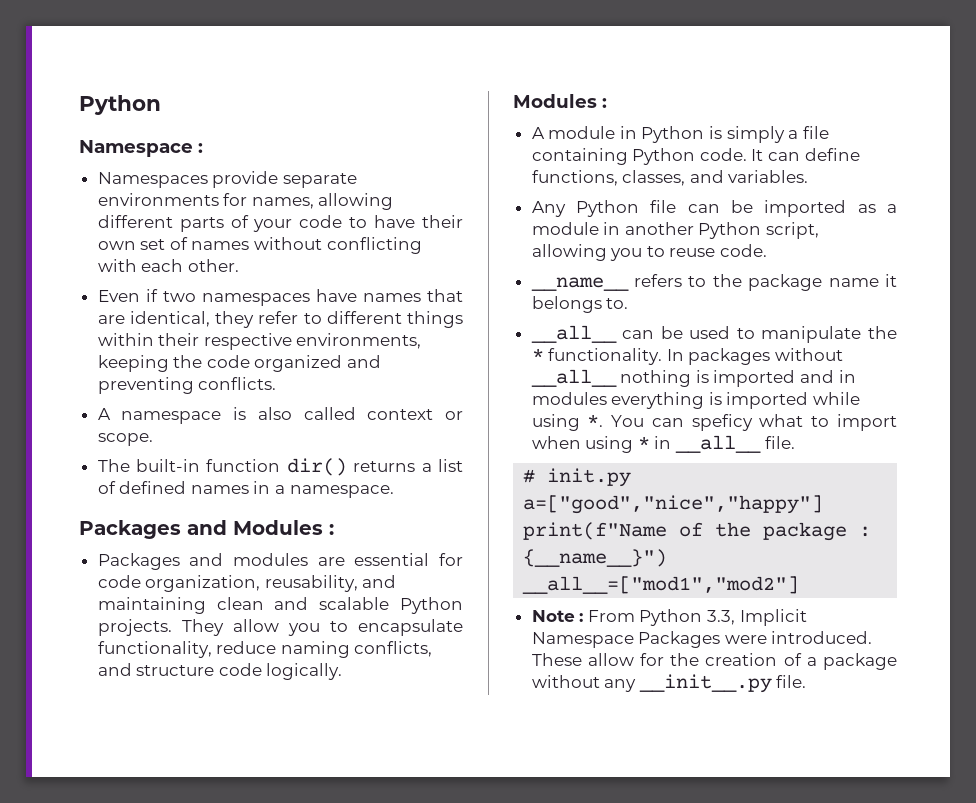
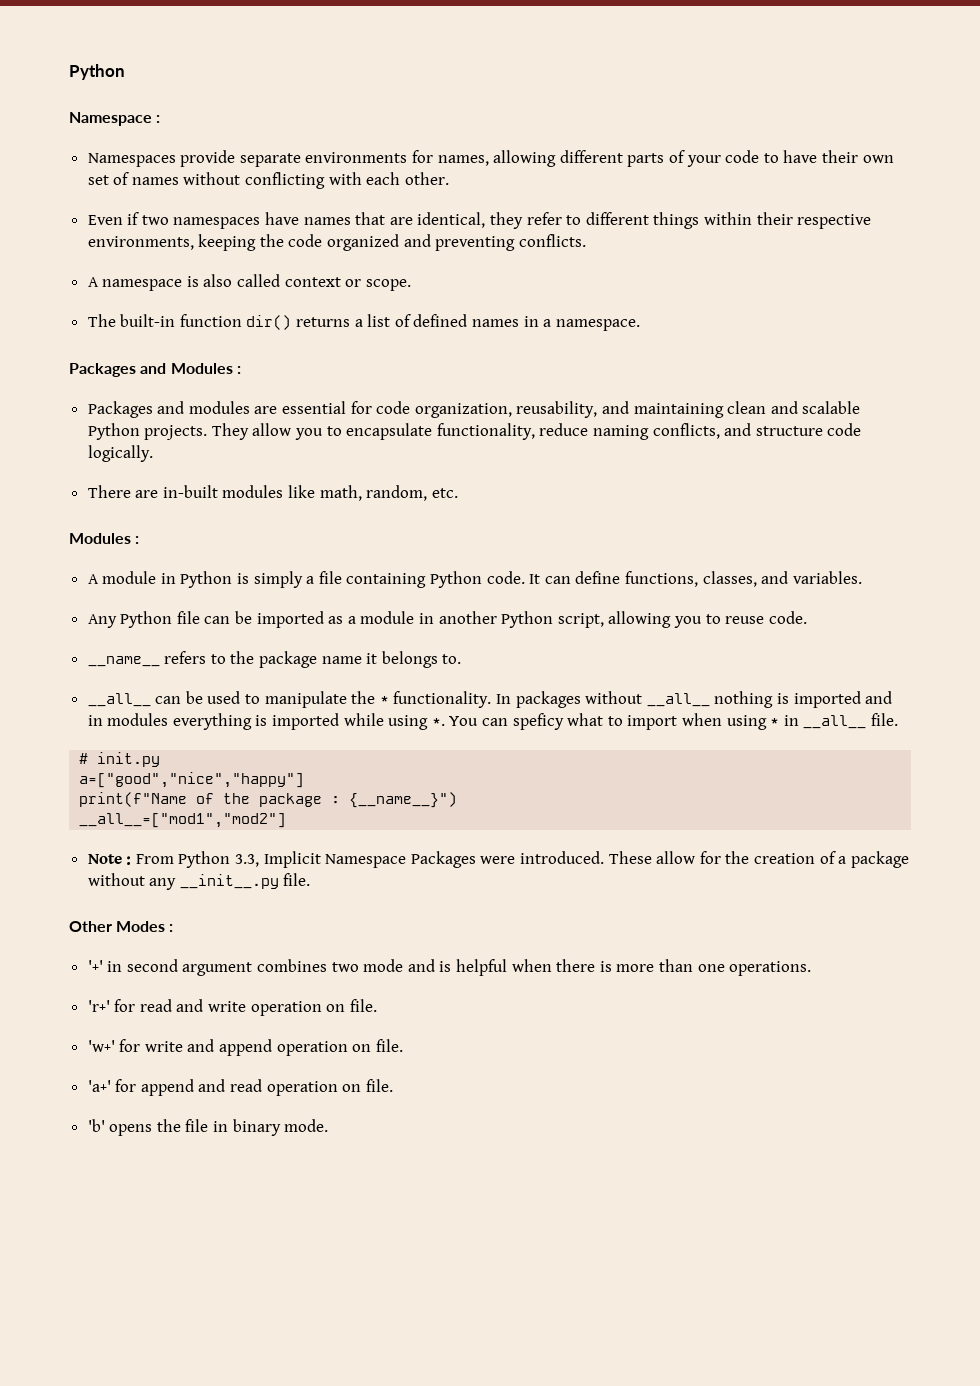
+ There are in-built modules like math, random, etc.
+ Other Modes :
+ '+' in second argument combines two mode and is helpful when there is more than one operations.
+ 'r+' for read and write operation on file.
+ 'w+' for write and append operation on file.
+ 'a+' for append and read operation on file.
+ 'b' opens the file in binary mode.

